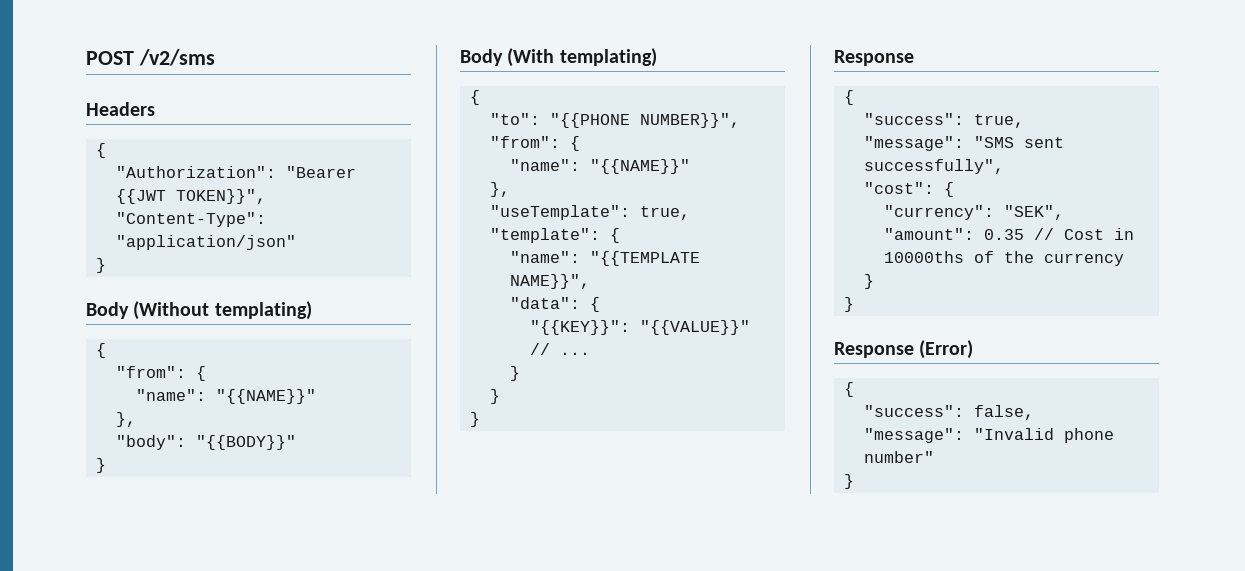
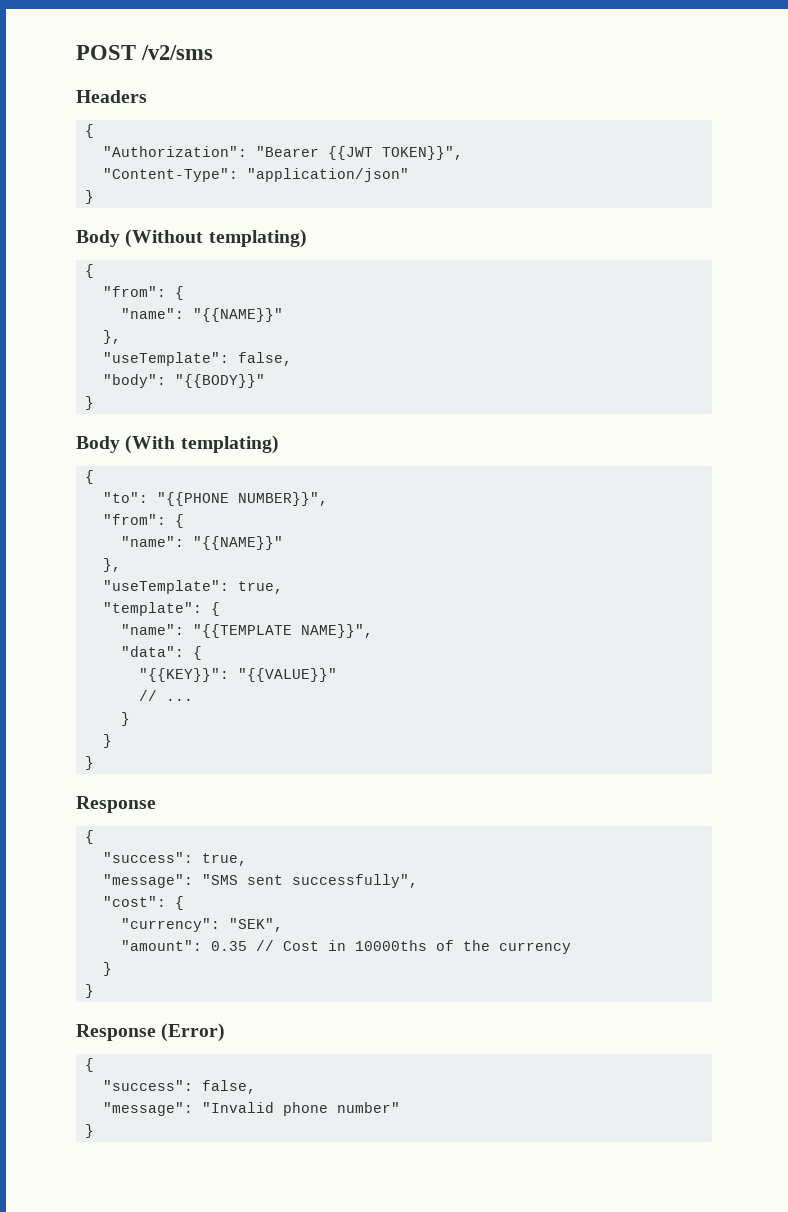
+ "useTemplate": false,

